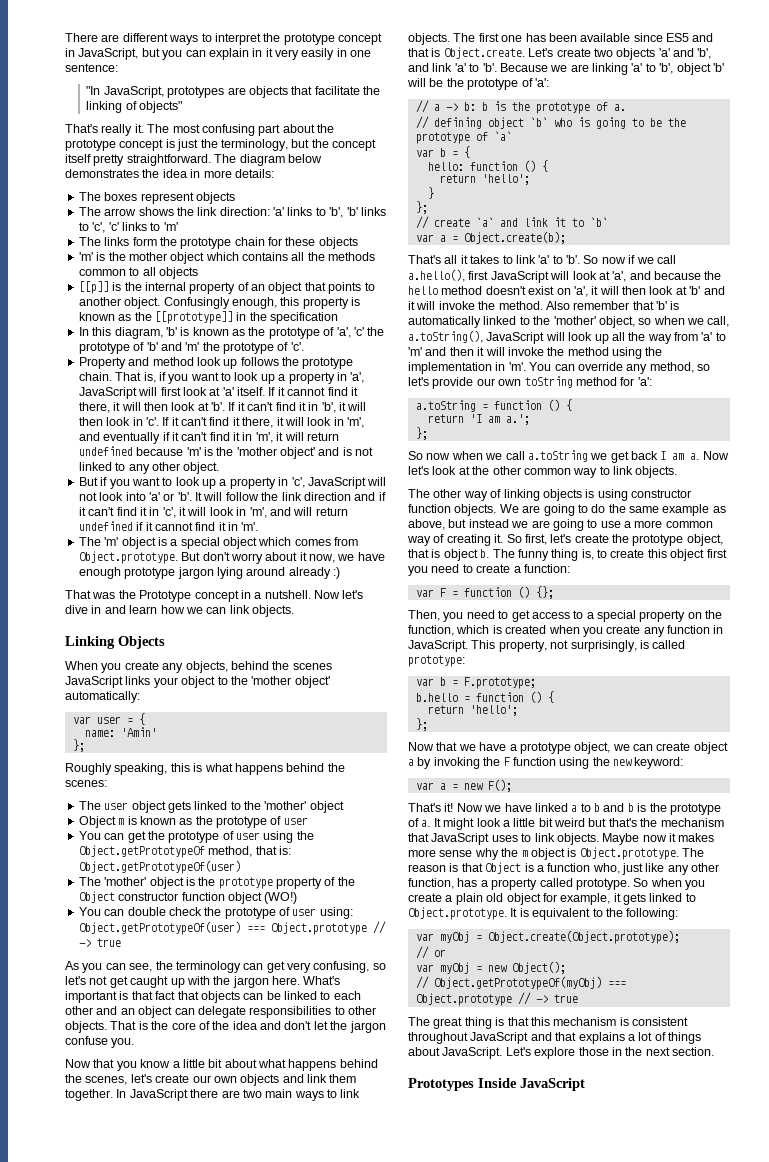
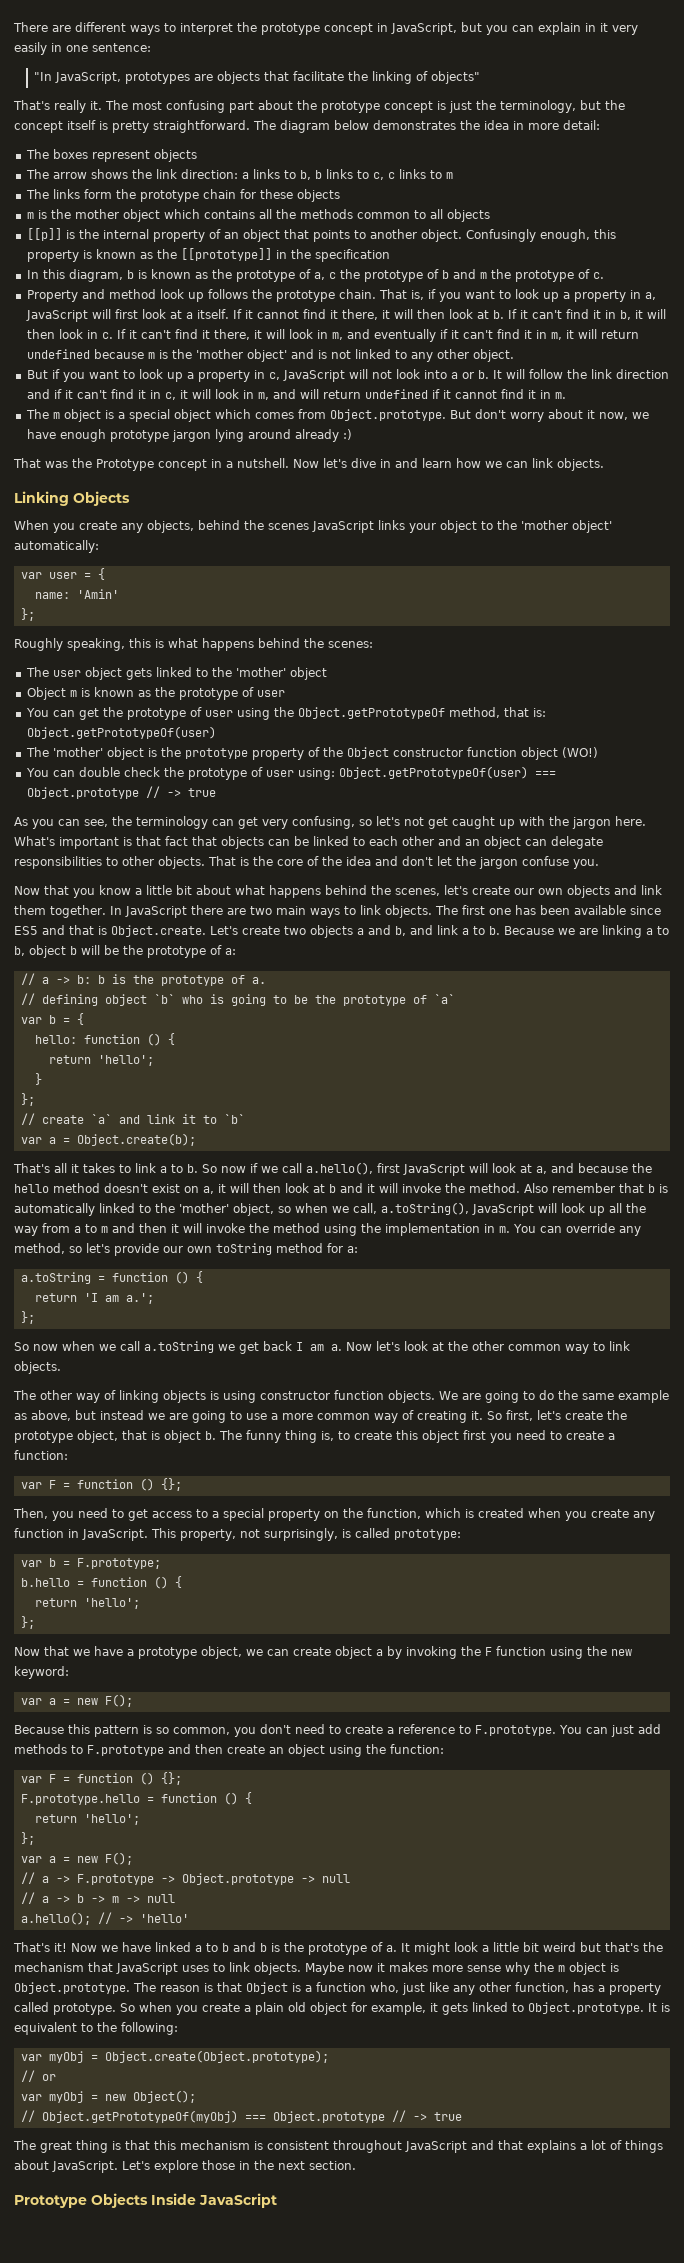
- The most confusing part about the prototype concept is just the terminology, but the concept itself pretty straightforward.
+ The most confusing part about the prototype concept is just the terminology, but the concept itself is pretty straightforward.
- The diagram below demonstrates the idea in more details:
+ The diagram below demonstrates the idea in more detail:
- The arrow shows the link direction: 'a' links to 'b', 'b' links to 'c', 'c' links to 'm'
+ The arrow shows the link direction: a links to b, b links to c, c links to m
- 'm' is the mother object which contains all the methods common to all objects
+ m is the mother object which contains all the methods common to all objects
- In this diagram, 'b' is known as the prototype of 'a', 'c' the prototype of 'b' and 'm' the prototype of 'c'.
+ In this diagram, b is known as the prototype of a, c the prototype of b and m the prototype of c.
- That is, if you want to look up a property in 'a', JavaScript will first look at 'a' itself.
+ That is, if you want to look up a property in a, JavaScript will first look at a itself.
- If it cannot find it there, it will then look at 'b'.
+ If it cannot find it there, it will then look at b.
- If it can't find it in 'b', it will then look in 'c'.
+ If it can't find it in b, it will then look in c.
- If it can't find it there, it will look in 'm', and eventually if it can't find it in 'm', it will return undefined because 'm' is the 'mother object' and is not linked to any other object.
+ If it can't find it there, it will look in m, and eventually if it can't find it in m, it will return undefined because m is the 'mother object' and is not linked to any other object.
- But if you want to look up a property in 'c', JavaScript will not look into 'a' or 'b'.
+ But if you want to look up a property in c, JavaScript will not look into a or b.
- It will follow the link direction and if it can't find it in 'c', it will look in 'm', and will return undefined if it cannot find it in 'm'.
- The 'm' object is a special object which comes from Object.prototype. But don't worry about it now, we have enough prototype jargon lying around already :)
+ It will follow the link direction and if it can't find it in c, it will look in m, and will return undefined if it cannot find it in m.
+ The m object is a special object which comes from Object.prototype. But don't worry about it now, we have enough prototype jargon lying around already :)
- The first one has been available since ES5 and that is Object.create. Let's create two objects 'a' and 'b', and link 'a' to 'b'. Because we are linking 'a' to 'b', object 'b' will be the prototype of 'a':
+ The first one has been available since ES5 and that is Object.create. Let's create two objects a and b, and link a to b. Because we are linking a to b, object b will be the prototype of a:
- That's all it takes to link 'a' to 'b'.
+ That's all it takes to link a to b.
- So now if we call a.hello(), first JavaScript will look at 'a', and because the hello method doesn't exist on 'a', it will then look at 'b' and it will invoke the method.
+ So now if we call a.hello(), first JavaScript will look at a, and because the hello method doesn't exist on a, it will then look at b and it will invoke the method.
- Also remember that 'b' is automatically linked to the 'mother' object, so when we call, a.toString(), JavaScript will look up all the way from 'a' to 'm' and then it will invoke the method using the implementation in 'm'.
+ Also remember that b is automatically linked to the 'mother' object, so when we call, a.toString(), JavaScript will look up all the way from a to m and then it will invoke the method using the implementation in m.
- You can override any method, so let's provide our own toString method for 'a':
+ You can override any method, so let's provide our own toString method for a:
+ Because this pattern is so common, you don't need to create a reference to F.prototype. You can just add methods to F.prototype and then create an object using the function:
+ var F = function () {};
+ F.prototype.hello = function () {
+ return 'hello';
+ };
+ var a = new F();
+ // a -> F.prototype -> Object.prototype -> null
+ // a -> b -> m -> null
+ a.hello(); // -> 'hello'
- Prototypes Inside JavaScript
+ Prototype Objects Inside JavaScript

